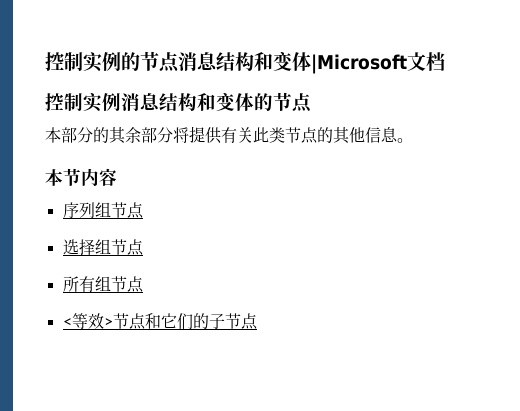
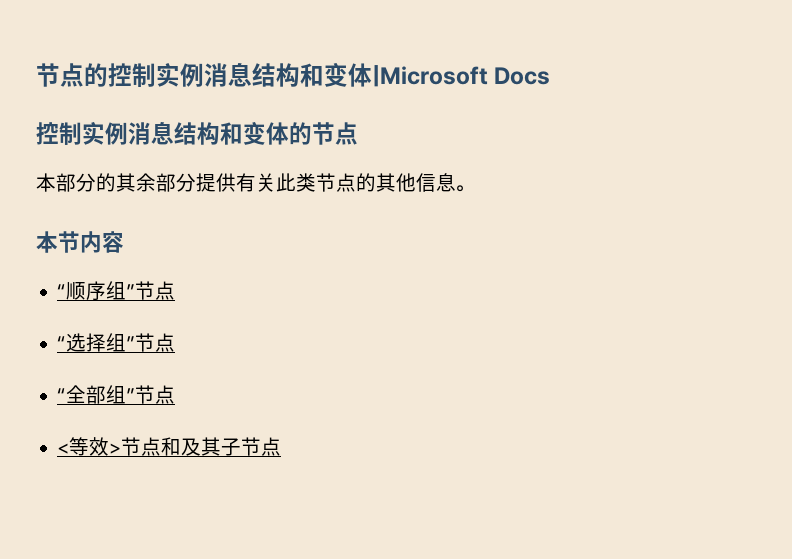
- 控制实例的节点消息结构和变体|Microsoft文档
+ 节点的控制实例消息结构和变体|Microsoft Docs
- 本部分的其余部分将提供有关此类节点的其他信息。
+ 本部分的其余部分提供有关此类节点的其他信息。
- 序列组节点
- 选择组节点
- 所有组节点
+ “顺序组”节点
+ “选择组”节点
+ “全部组”节点
- <等效>节点和它们的子节点
+ <等效>节点和及其子节点

